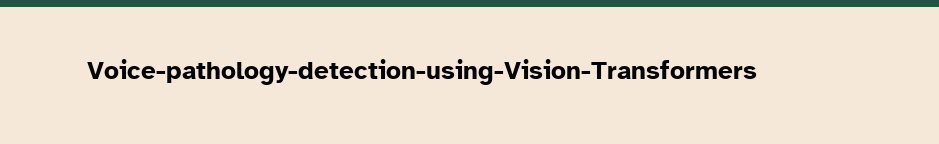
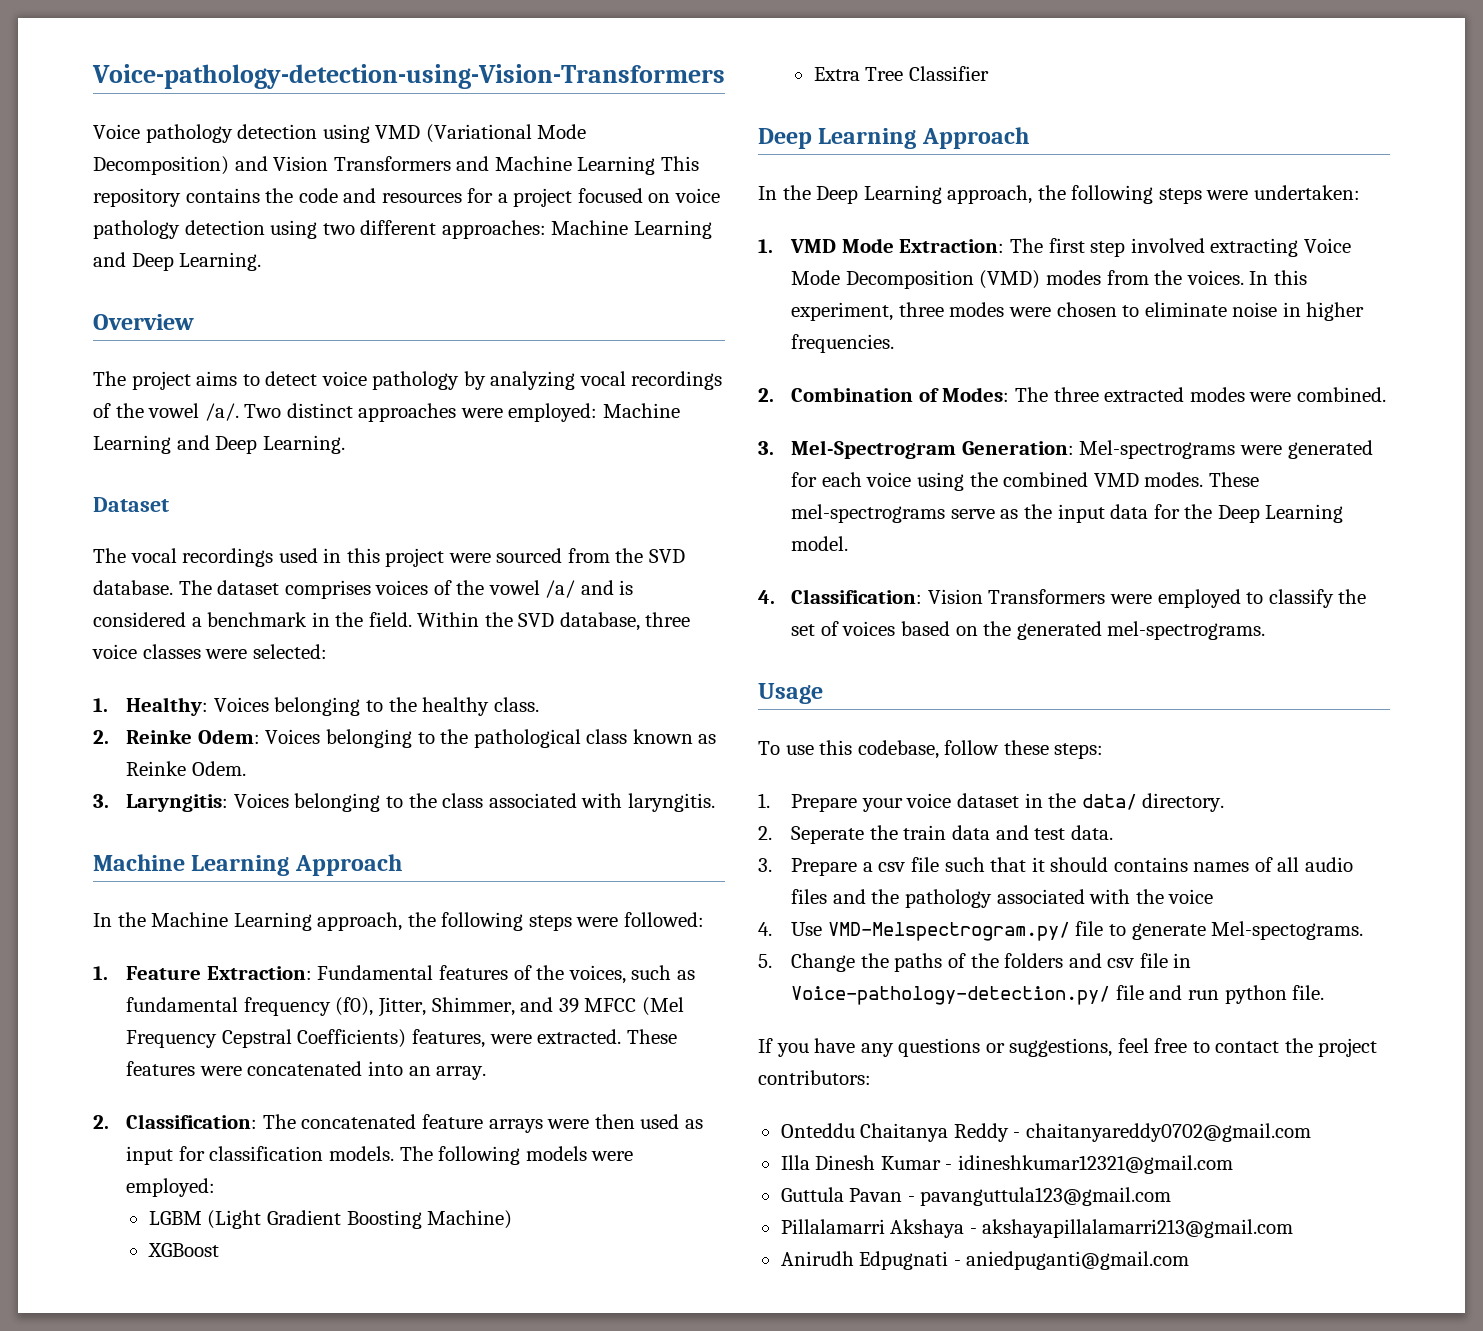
+ Voice pathology detection using VMD (Variational Mode Decomposition) and Vision Transformers and Machine Learning This repository contains the code and resources for a project focused on voice pathology detection using two different approaches: Machine Learning and Deep Learning.
+ Overview
+ The project aims to detect voice pathology by analyzing vocal recordings of the vowel /a/. Two distinct approaches were employed: Machine Learning and Deep Learning.
+ Dataset
+ The vocal recordings used in this project were sourced from the SVD database. The dataset comprises voices of the vowel /a/ and is considered a benchmark in the field. Within the SVD database, three voice classes were selected:
+ 1. Healthy: Voices belonging to the healthy class.
+ 2. Reinke Odem: Voices belonging to the pathological class known as Reinke Odem.
+ 3. Laryngitis: Voices belonging to the class associated with laryngitis.
+ Machine Learning Approach
+ In the Machine Learning approach, the following steps were followed:
+ 1. Feature Extraction: Fundamental features of the voices, such as fundamental frequency (f0), Jitter, Shimmer, and 39 MFCC (Mel Frequency Cepstral Coefficients) features, were extracted. These features were concatenated into an array.
+ 2. Classification: The concatenated feature arrays were then used as input for classification models. The following models were employed:
+ LGBM (Light Gradient Boosting Machine)
+ XGBoost
+ Extra Tree Classifier
+ Deep Learning Approach
+ In the Deep Learning approach, the following steps were undertaken:
+ 1. VMD Mode Extraction: The first step involved extracting Voice Mode Decomposition (VMD) modes from the voices. In this experiment, three modes were chosen to eliminate noise in higher frequencies.
+ 2. Combination of Modes: The three extracted modes were combined.
+ 3. Mel-Spectrogram Generation: Mel-spectrograms were generated for each voice using the combined VMD modes. These mel-spectrograms serve as the input data for the Deep Learning model.
+ 4. Classification: Vision Transformers were employed to classify the set of voices based on the generated mel-spectrograms.
+ Usage
+ To use this codebase, follow these steps:
+ 1. Prepare your voice dataset in the data/ directory.
+ 2. Seperate the train data and test data.
+ 3. Prepare a csv file such that it should contains names of all audio files and the pathology associated with the voice
+ 4. Use VMD-Melspectrogram.py/ file to generate Mel-spectograms.
+ 5. Change the paths of the folders and csv file in Voice-pathology-detection.py/ file and run python file.
+ If you have any questions or suggestions, feel free to contact the project contributors:
+ Onteddu Chaitanya Reddy - chaitanyareddy0702@gmail.com
+ Illa Dinesh Kumar - idineshkumar12321@gmail.com
+ Guttula Pavan - pavanguttula123@gmail.com
+ Pillalamarri Akshaya - akshayapillalamarri213@gmail.com
+ Anirudh Edpugnati - aniedpuganti@gmail.com

